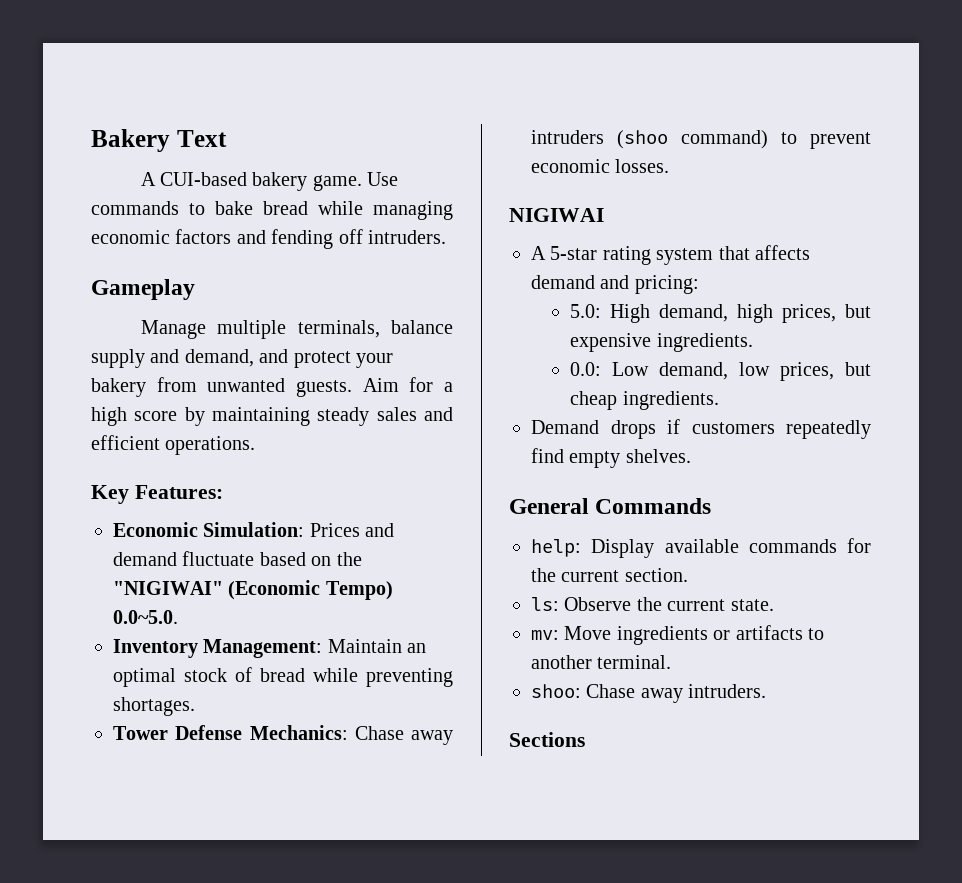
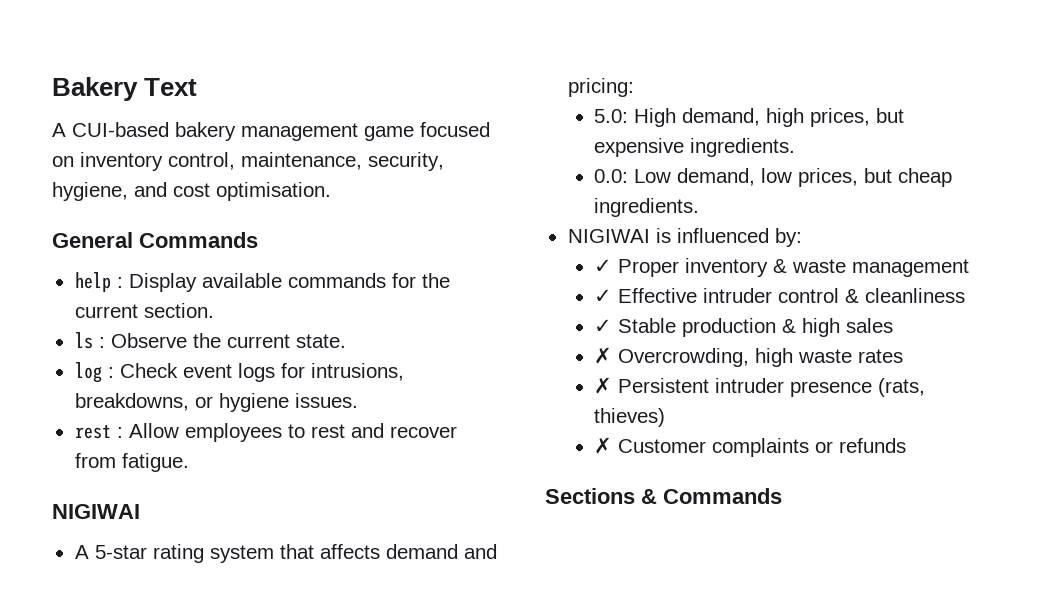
- A CUI-based bakery game. Use commands to bake bread while managing economic factors and fending off intruders.
- Gameplay
- Manage multiple terminals, balance supply and demand, and protect your bakery from unwanted guests. Aim for a high score by maintaining steady sales and efficient operations.
- Key Features:
- Economic Simulation: Prices and demand fluctuate based on the "NIGIWAI" (Economic Tempo) 0.0~5.0.
- Inventory Management: Maintain an optimal stock of bread while preventing shortages.
- Tower Defense Mechanics: Chase away intruders (shoo command) to prevent economic losses.
+ A CUI-based bakery management game focused on inventory control, maintenance, security, hygiene, and cost optimisation.
+ General Commands
+ help : Display available commands for the current section.
+ ls : Observe the current state.
+ log : Check event logs for intrusions, breakdowns, or hygiene issues.
+ rest : Allow employees to rest and recover from fatigue.
- Demand drops if customers repeatedly find empty shelves.
- General Commands
- help: Display available commands for the current section.
- ls: Observe the current state.
- mv: Move ingredients or artifacts to another terminal.
- shoo: Chase away intruders.
+ NIGIWAI is influenced by:
+ ✓ Proper inventory & waste management
+ ✓ Effective intruder control & cleanliness
+ ✓ Stable production & high sales
+ ✗ Overcrowding, high waste rates
+ ✗ Persistent intruder presence (rats, thieves)
+ ✗ Customer complaints or refunds
- Sections
+ Sections & Commands

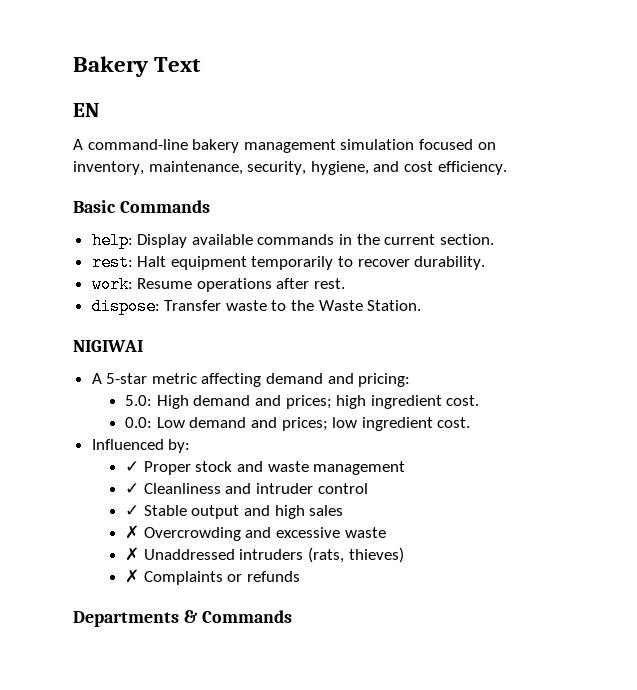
- A CUI-based bakery management game focused on inventory control, maintenance, security, hygiene, and cost optimisation.
- General Commands
+ EN
+ A command-line bakery management simulation focused on inventory, maintenance, security, hygiene, and cost efficiency.
+ Basic Commands
- help : Display available commands for the current section.
+ help: Display available commands in the current section.
- ls : Observe the current state.
- log : Check event logs for intrusions, breakdowns, or hygiene issues.
- rest : Allow employees to rest and recover from fatigue.
+ rest: Halt equipment temporarily to recover durability.
+ work: Resume operations after rest.
+ dispose: Transfer waste to the Waste Station.
- A 5-star rating system that affects demand and pricing:
+ A 5-star metric affecting demand and pricing:
- 5.0: High demand, high prices, but expensive ingredients.
- 0.0: Low demand, low prices, but cheap ingredients.
- NIGIWAI is influenced by:
+ 5.0: High demand and prices; high ingredient cost.
+ 0.0: Low demand and prices; low ingredient cost.
+ Influenced by:
- ✓ Proper inventory & waste management
+ ✓ Proper stock and waste management
- ✓ Effective intruder control & cleanliness
+ ✓ Cleanliness and intruder control
- ✓ Stable production & high sales
+ ✓ Stable output and high sales
- ✗ Overcrowding, high waste rates
- ✗ Persistent intruder presence (rats, thieves)
+ ✗ Overcrowding and excessive waste
+ ✗ Unaddressed intruders (rats, thieves)
- ✗ Customer complaints or refunds
+ ✗ Complaints or refunds
- Sections & Commands
+ Departments & Commands

